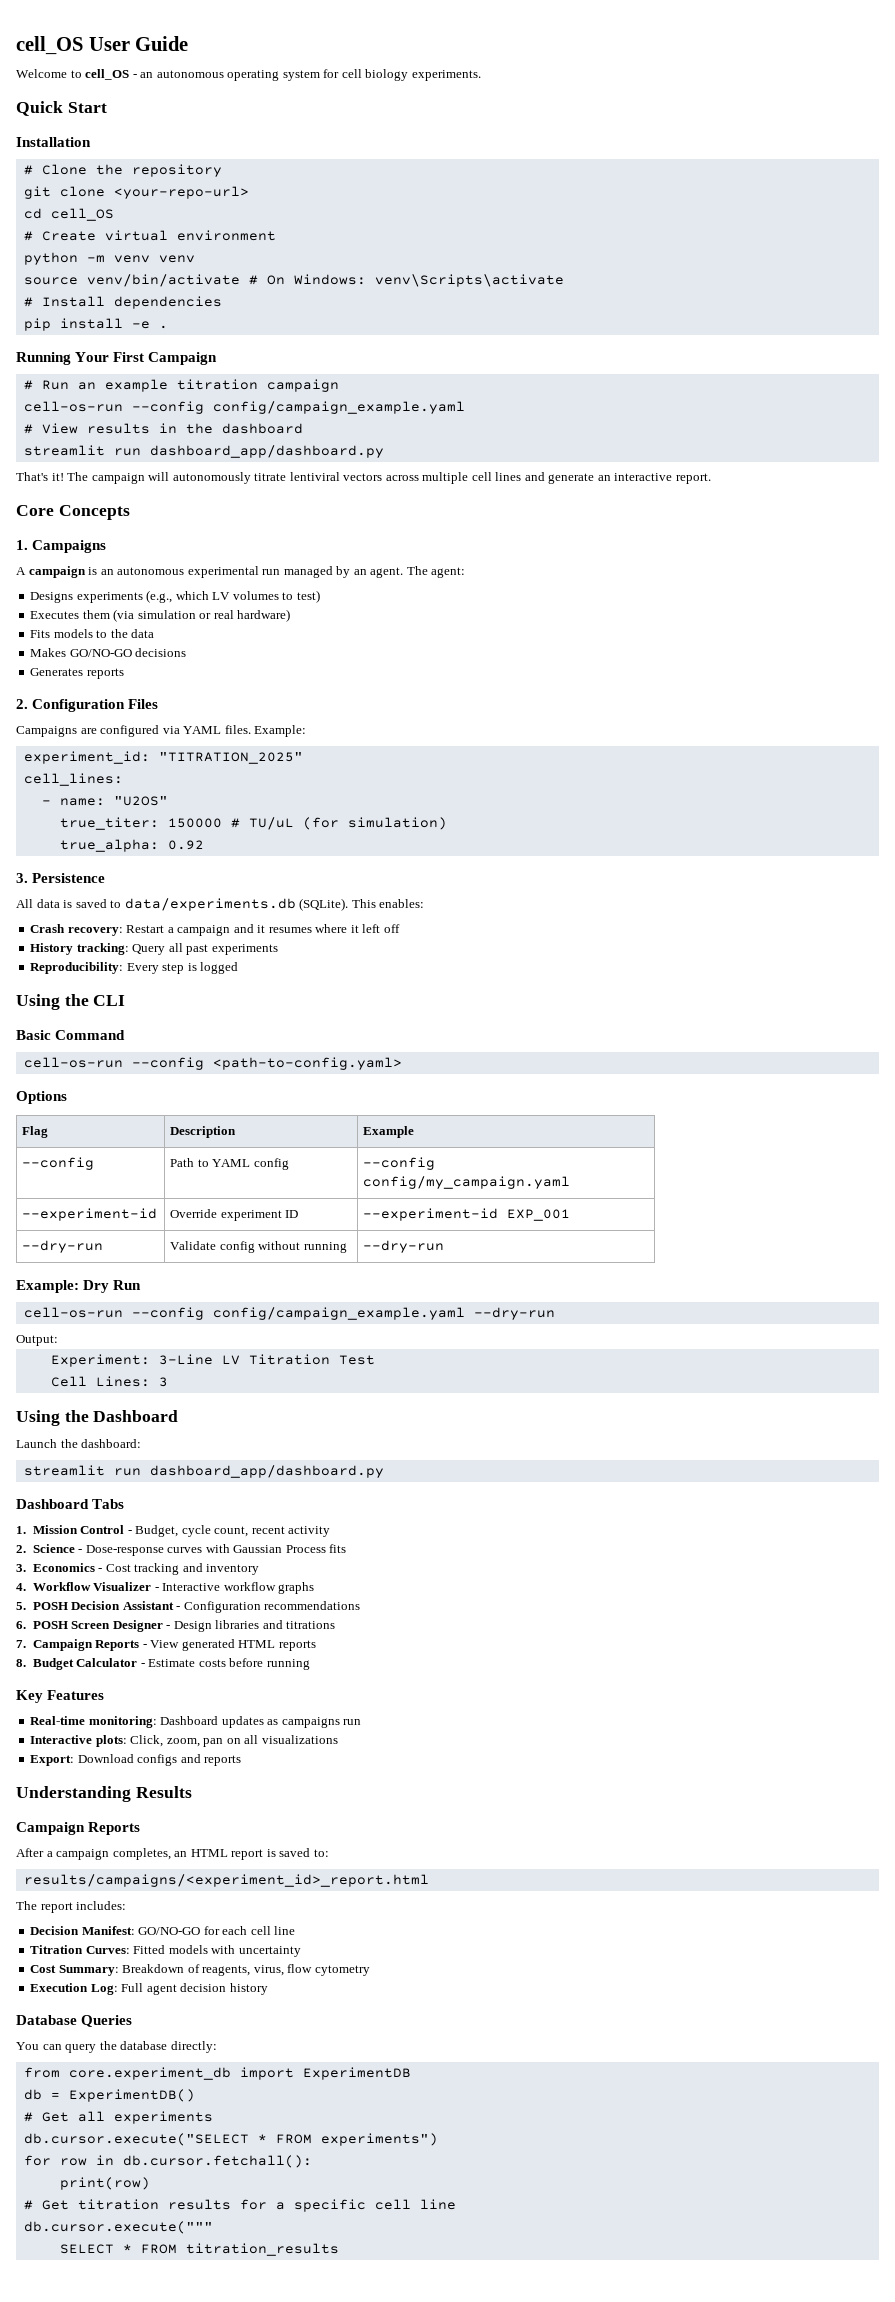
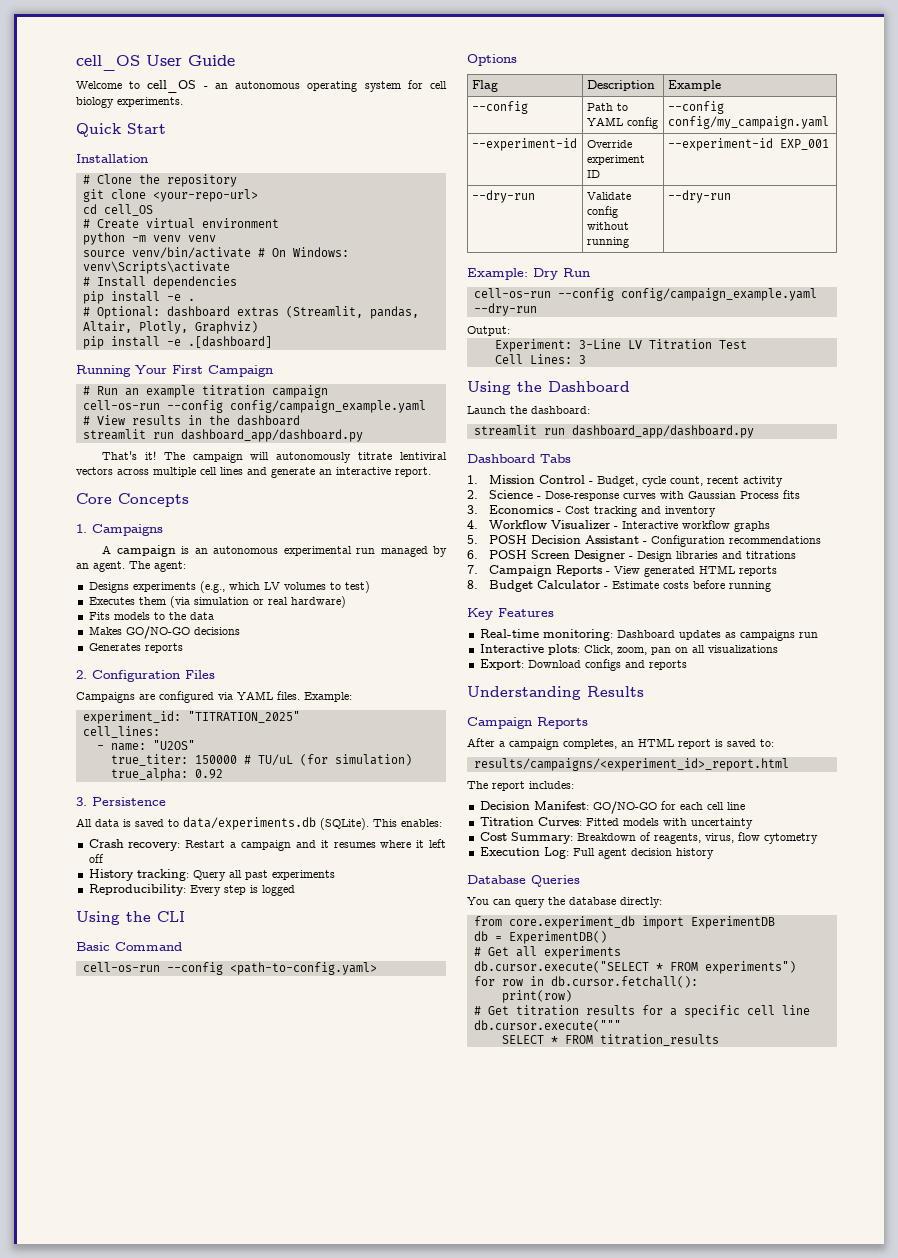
+ # Optional: dashboard extras (Streamlit, pandas, Altair, Plotly, Graphviz)
+ pip install -e .[dashboard]

